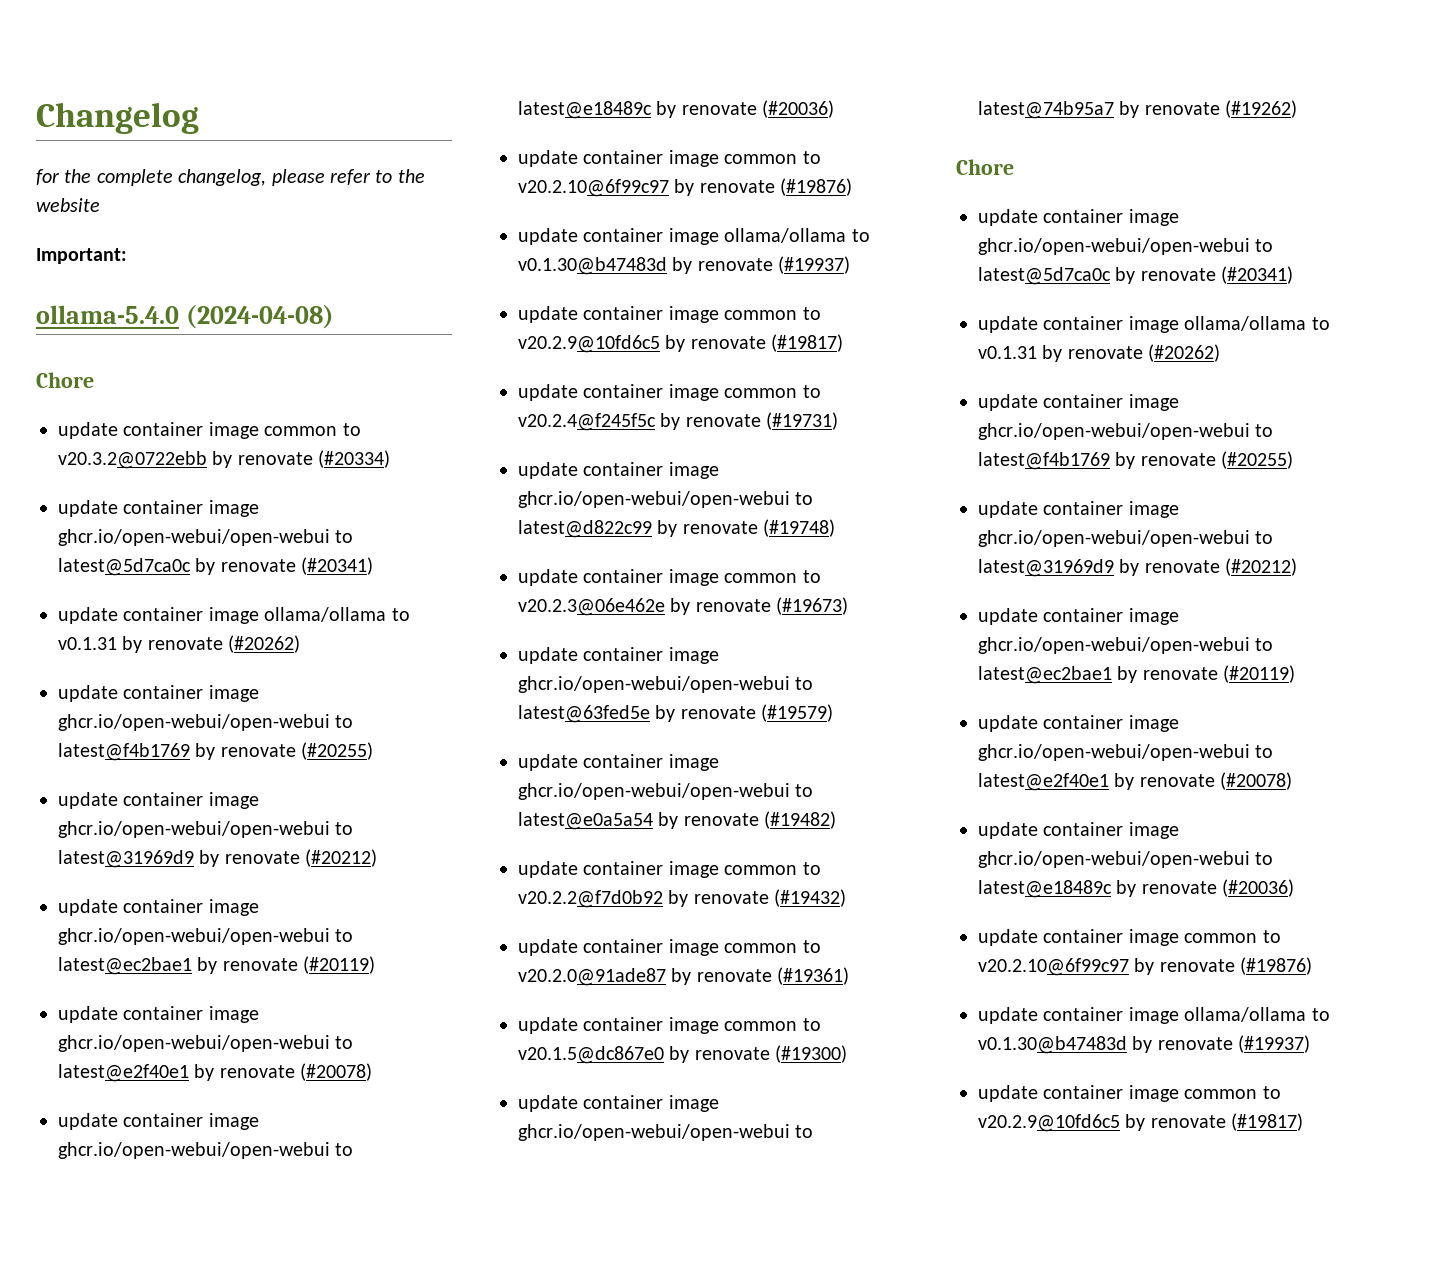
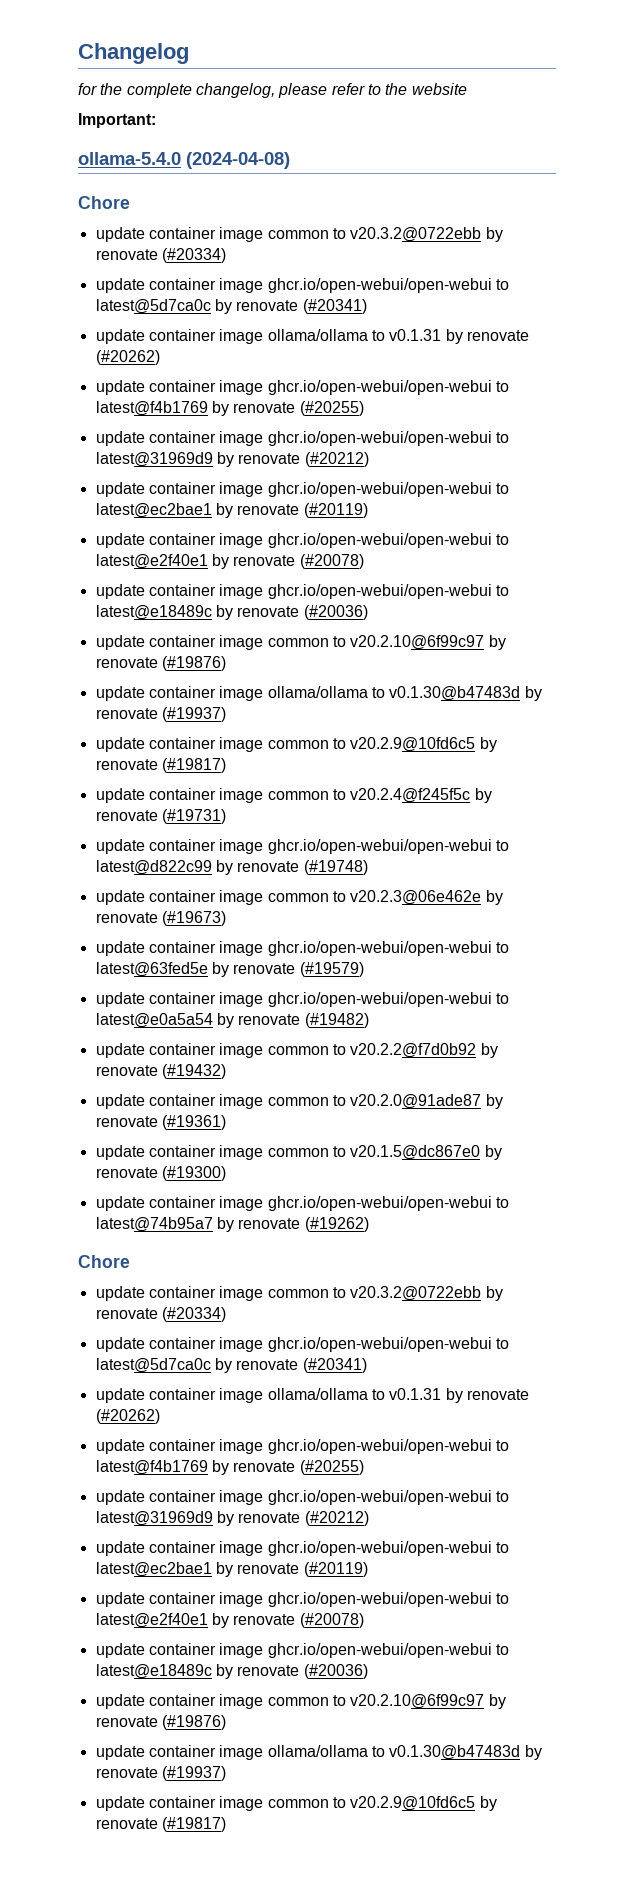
  update container image ghcr.io/open-webui/open-webui to latest@74b95a7 by renovate (#19262)
  Chore
+ update container image common to v20.3.2@0722ebb by renovate (#20334)

